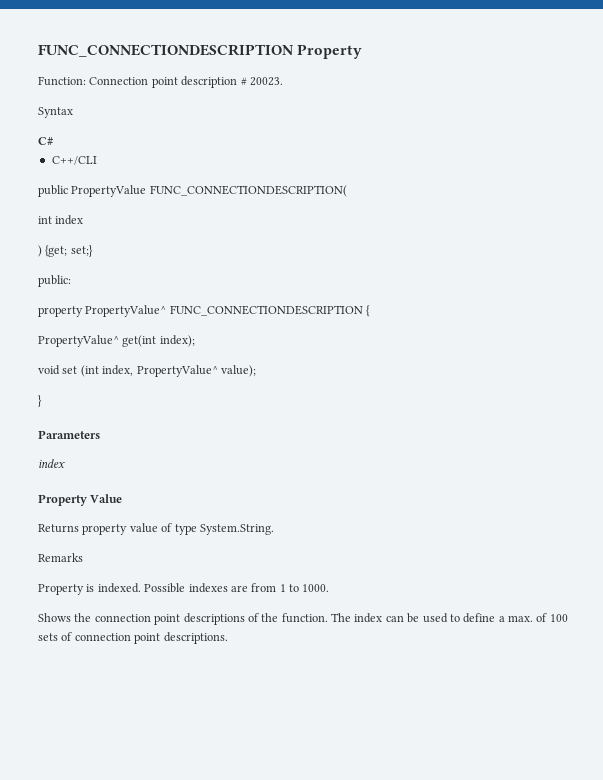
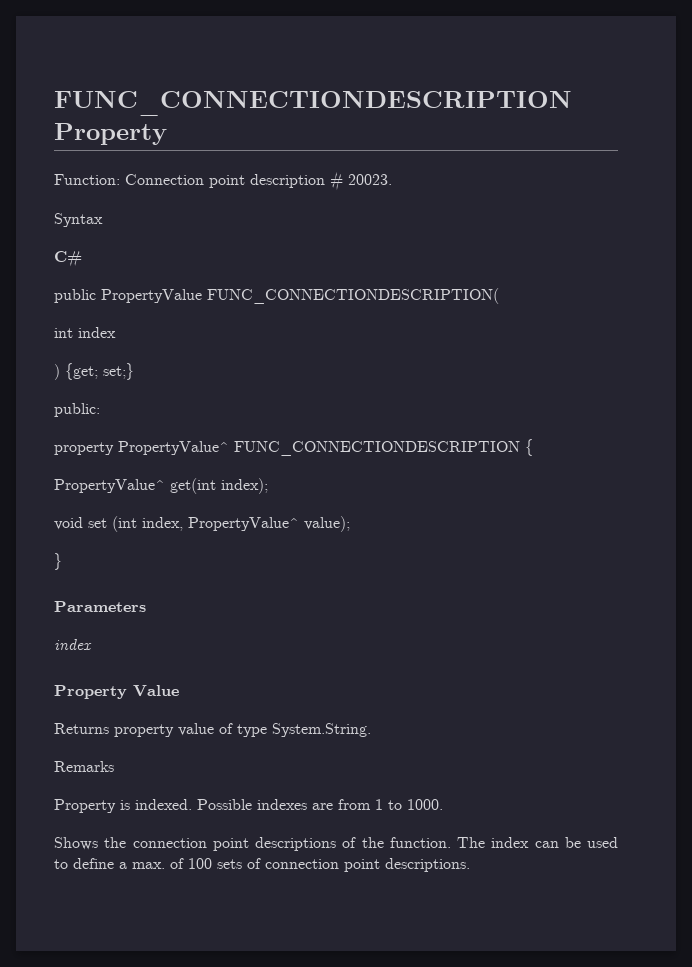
- C++/CLI

